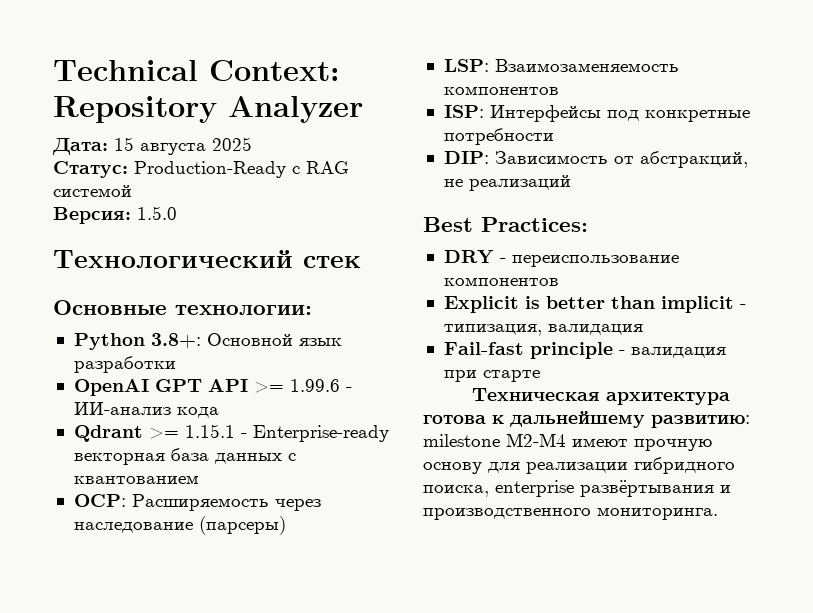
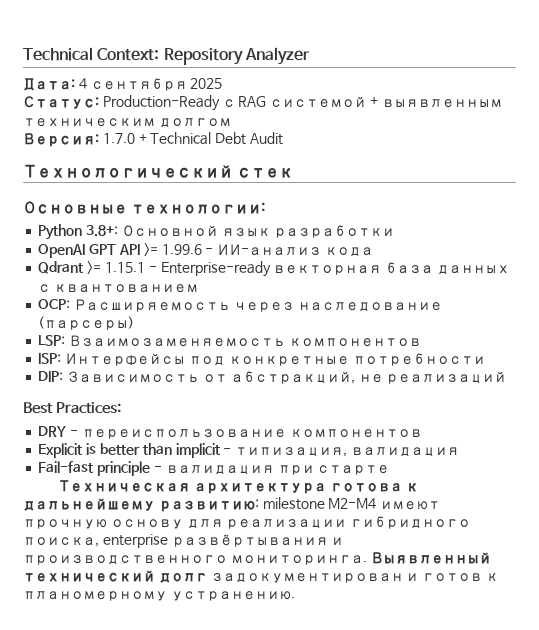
- Дата: 15 августа 2025
+ Дата: 4 сентября 2025
- Статус: Production-Ready с RAG системой
- Версия: 1.5.0
+ Статус: Production-Ready с RAG системой + выявленным техническим долгом
+ Версия: 1.7.0 + Technical Debt Audit
+ Выявленный технический долг задокументирован и готов к планомерному устранению.

